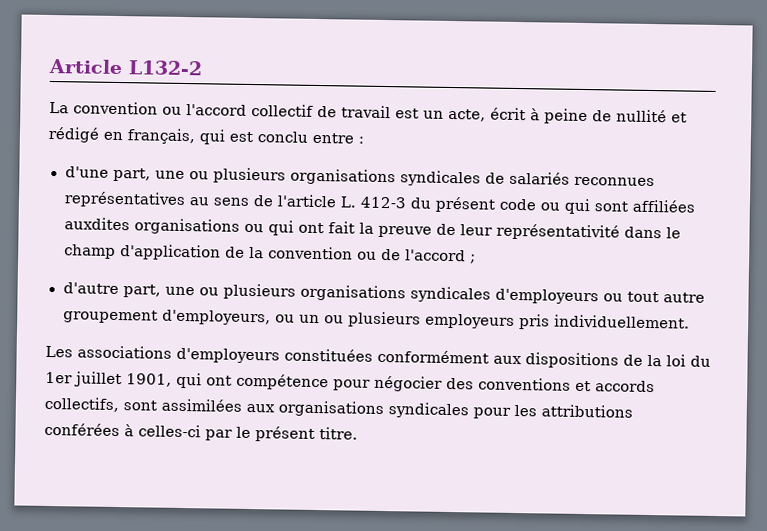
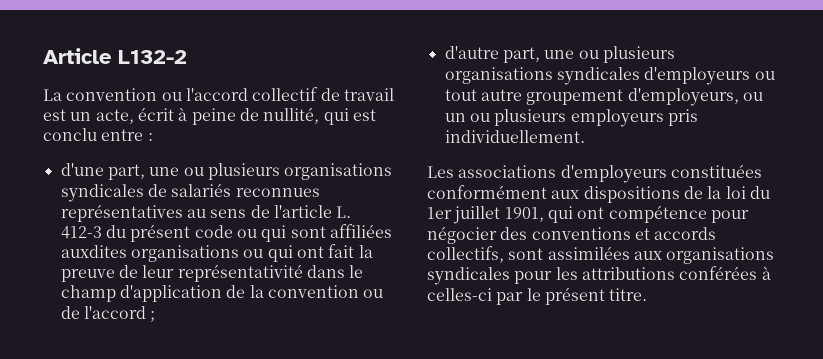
- La convention ou l'accord collectif de travail est un acte, écrit à peine de nullité et rédigé en français, qui est conclu entre :
+ La convention ou l'accord collectif de travail est un acte, écrit à peine de nullité, qui est conclu entre :

